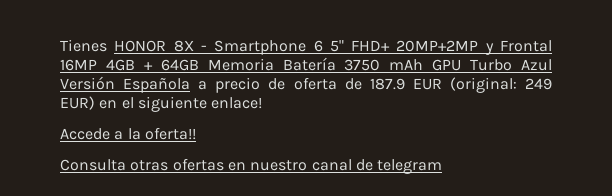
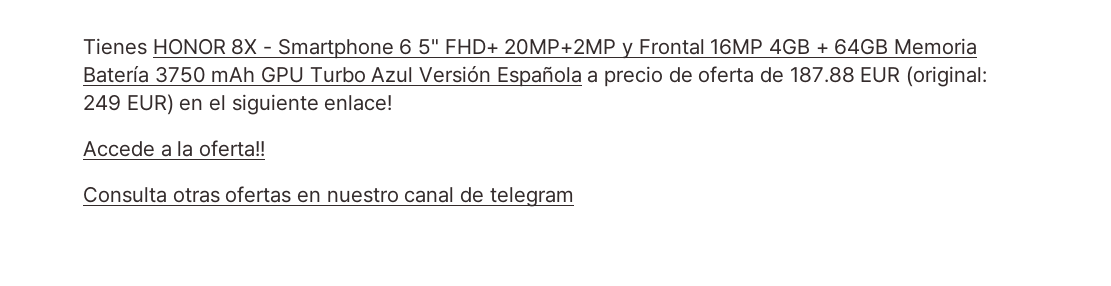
- Tienes HONOR 8X - Smartphone 6 5" FHD+ 20MP+2MP y Frontal 16MP 4GB + 64GB Memoria Batería 3750 mAh GPU Turbo Azul Versión Española a precio de oferta de 187.9 EUR (original: 249 EUR) en el siguiente enlace!
+ Tienes HONOR 8X - Smartphone 6 5" FHD+ 20MP+2MP y Frontal 16MP 4GB + 64GB Memoria Batería 3750 mAh GPU Turbo Azul Versión Española a precio de oferta de 187.88 EUR (original: 249 EUR) en el siguiente enlace!

